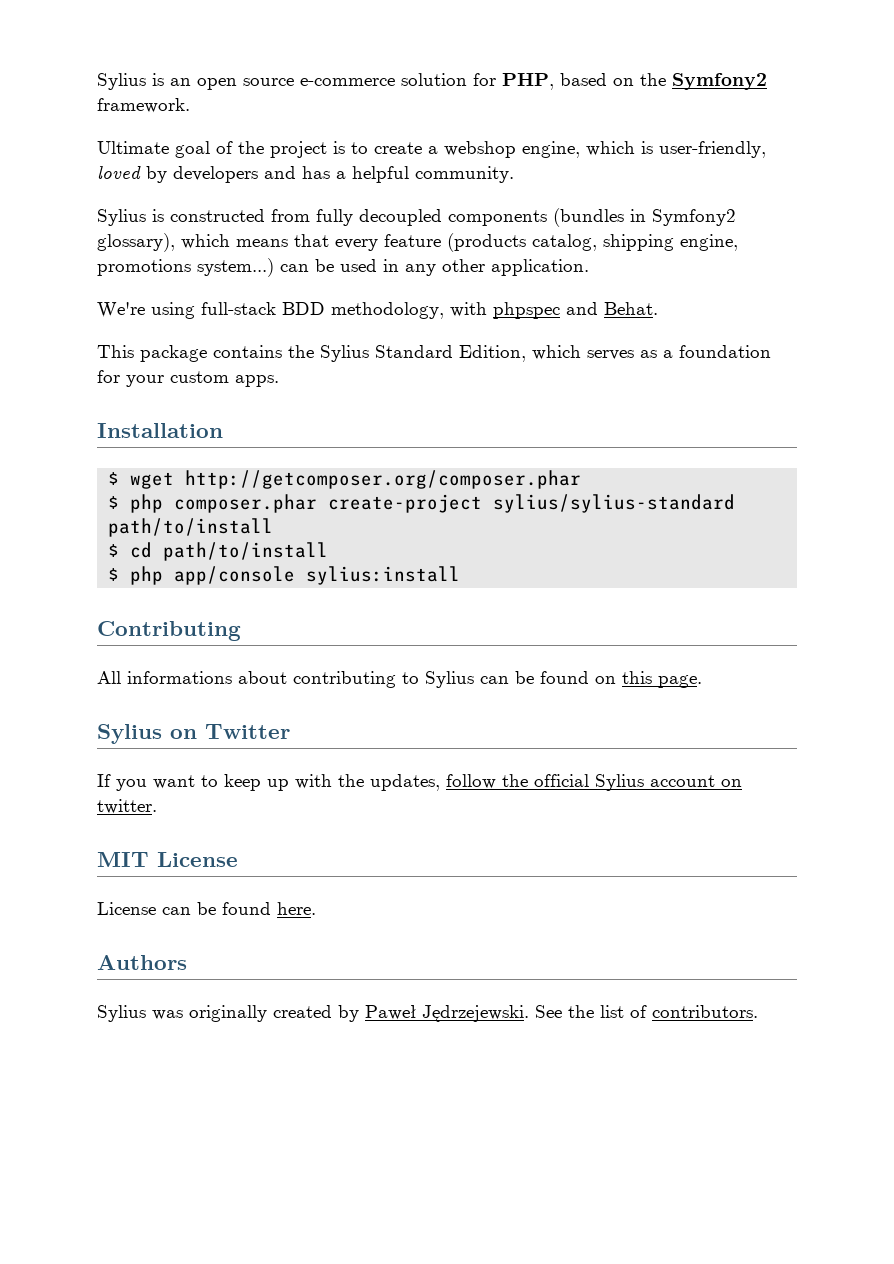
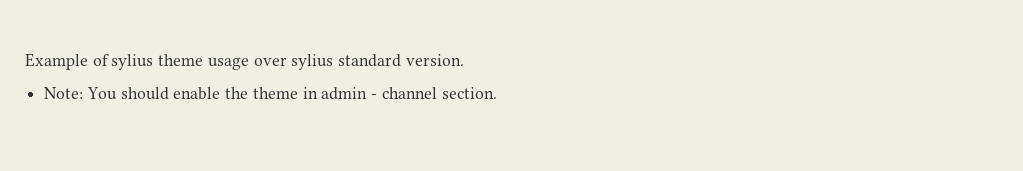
- Sylius is an open source e-commerce solution for PHP, based on the Symfony2 framework.
- Ultimate goal of the project is to create a webshop engine, which is user-friendly, loved by developers and has a helpful community.
- Sylius is constructed from fully decoupled components (bundles in Symfony2 glossary), which means that every feature (products catalog, shipping engine, promotions system...) can be used in any other application.
- We're using full-stack BDD methodology, with phpspec and Behat.
- This package contains the Sylius Standard Edition, which serves as a foundation for your custom apps.
- Installation
- $ wget http://getcomposer.org/composer.phar
- $ php composer.phar create-project sylius/sylius-standard path/to/install
- $ cd path/to/install
- $ php app/console sylius:install
- Contributing
- All informations about contributing to Sylius can be found on this page.
- Sylius on Twitter
- If you want to keep up with the updates, follow the official Sylius account on twitter.
- MIT License
- License can be found here.
- Authors
- Sylius was originally created by Paweł Jędrzejewski. See the list of contributors.
+ Example of sylius theme usage over sylius standard version.
+ Note: You should enable the theme in admin - channel section.

